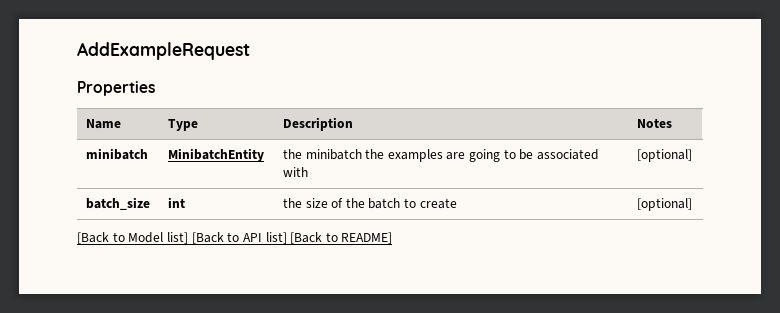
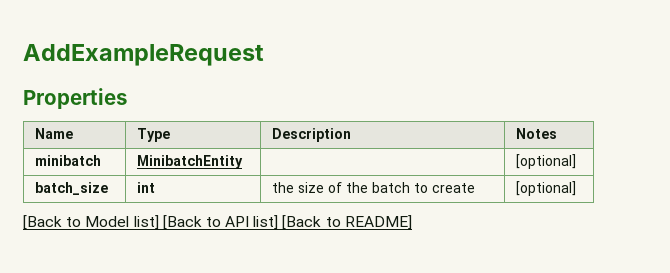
- minibatch | MinibatchEntity | the minibatch the examples are going to be associated with | [optional]
+ minibatch | MinibatchEntity | | [optional]

